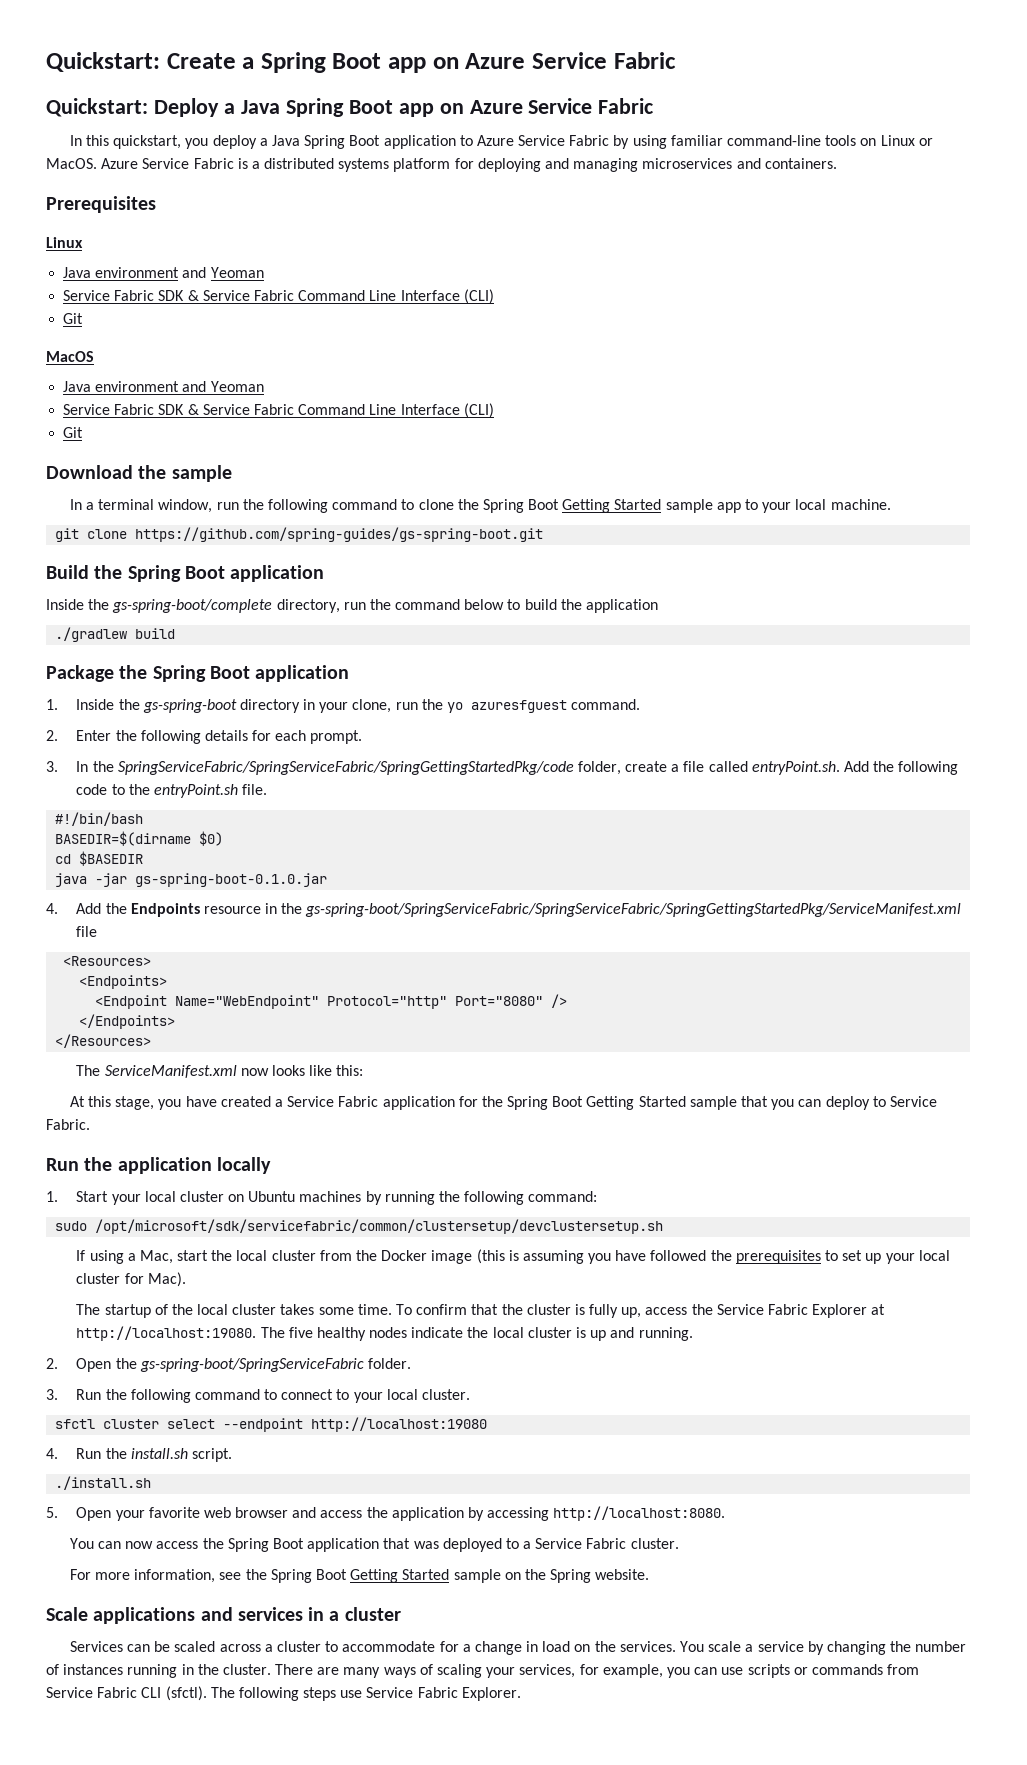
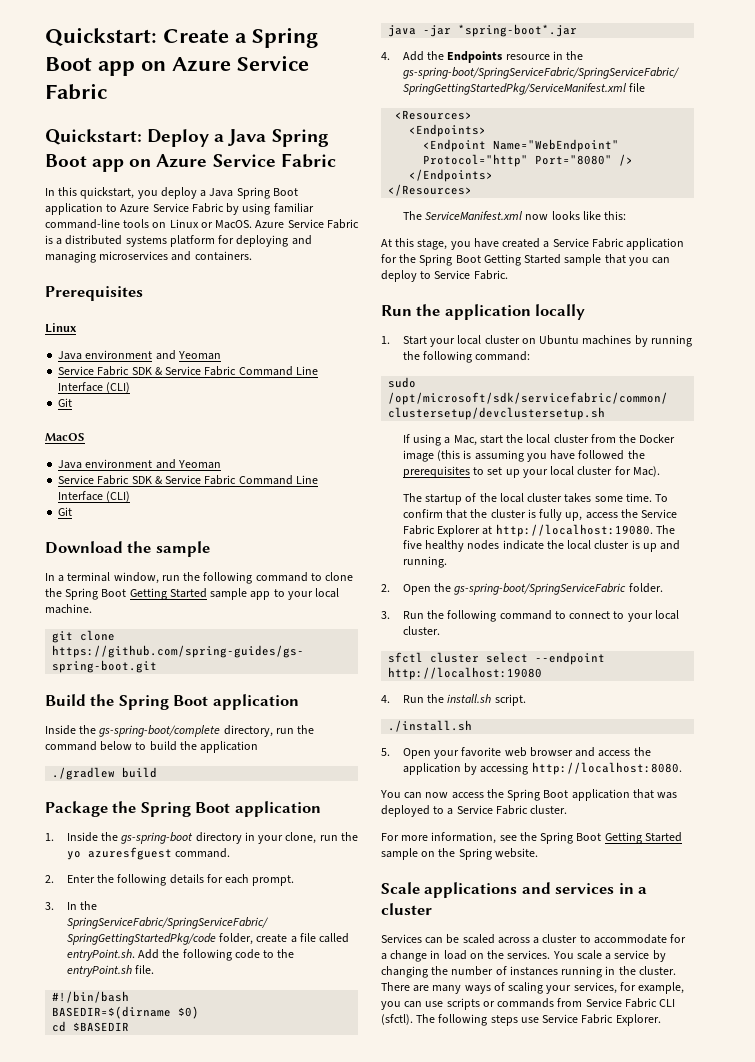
- java -jar gs-spring-boot-0.1.0.jar
+ java -jar *spring-boot*.jar

